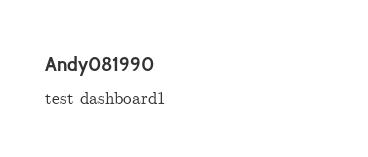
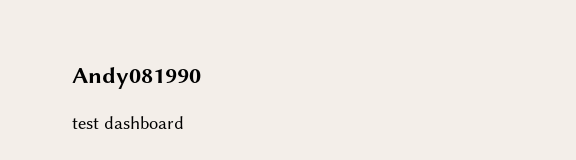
- test dashboard1
+ test dashboard

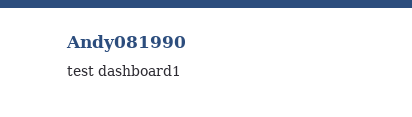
- test dashboard
+ test dashboard1

